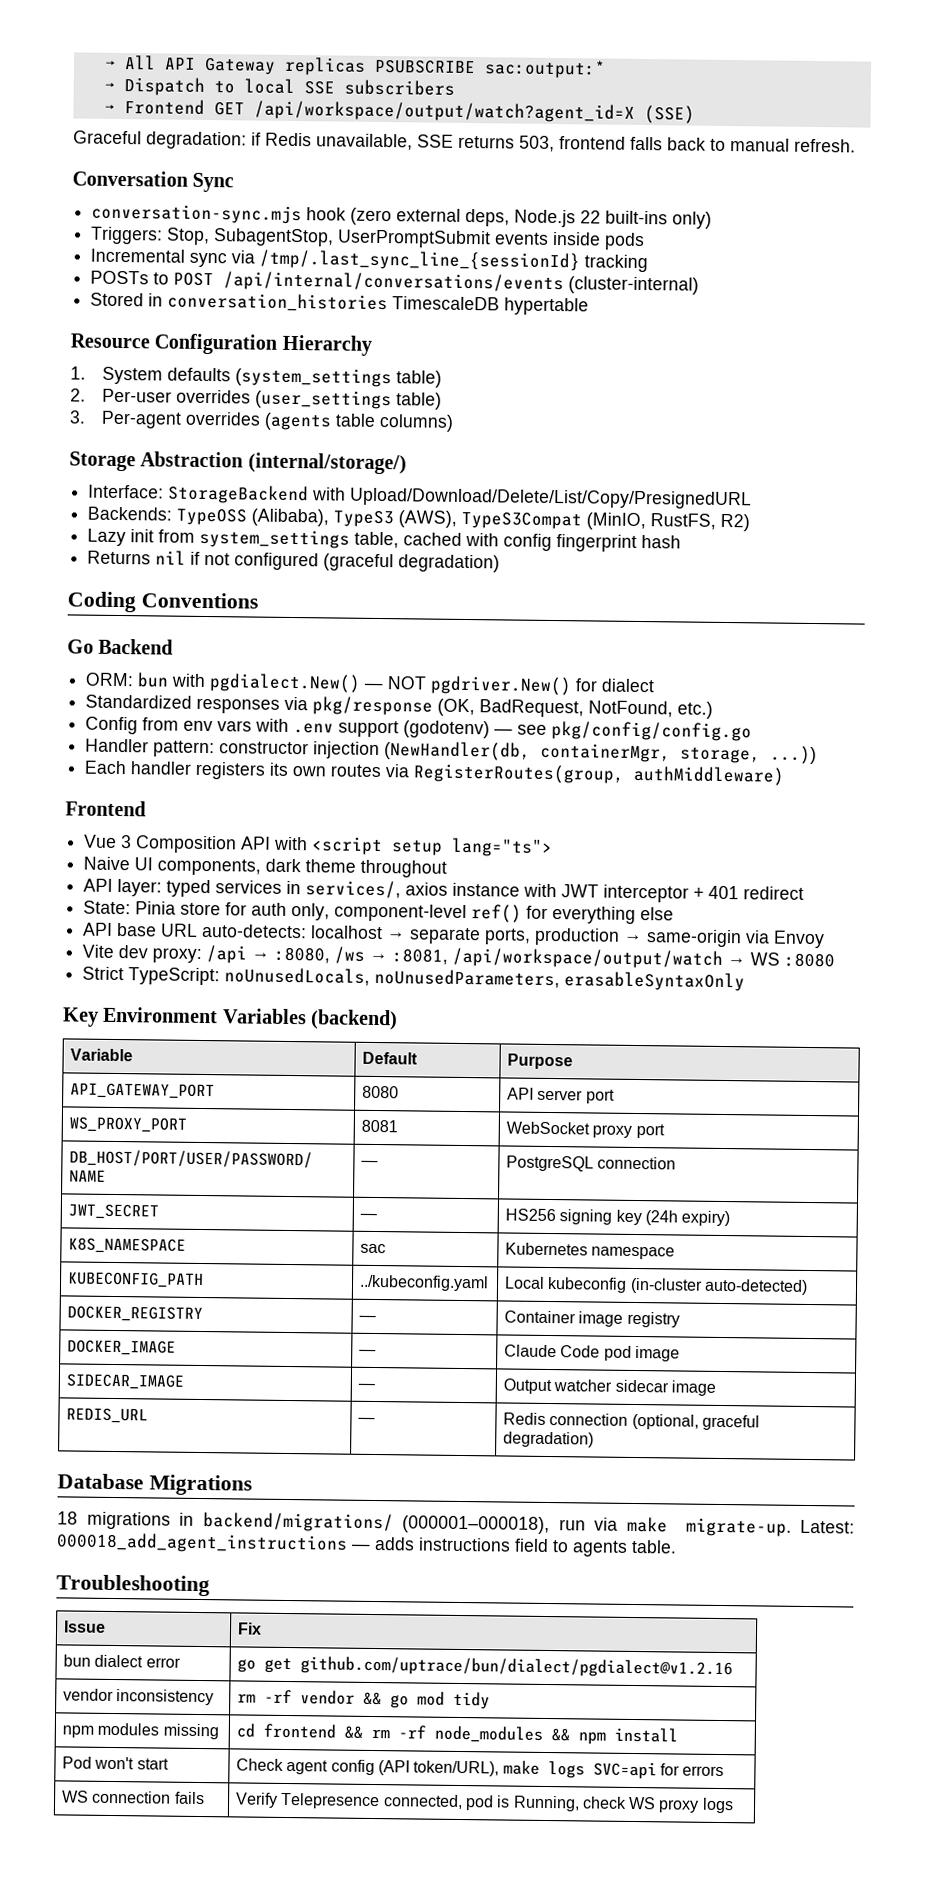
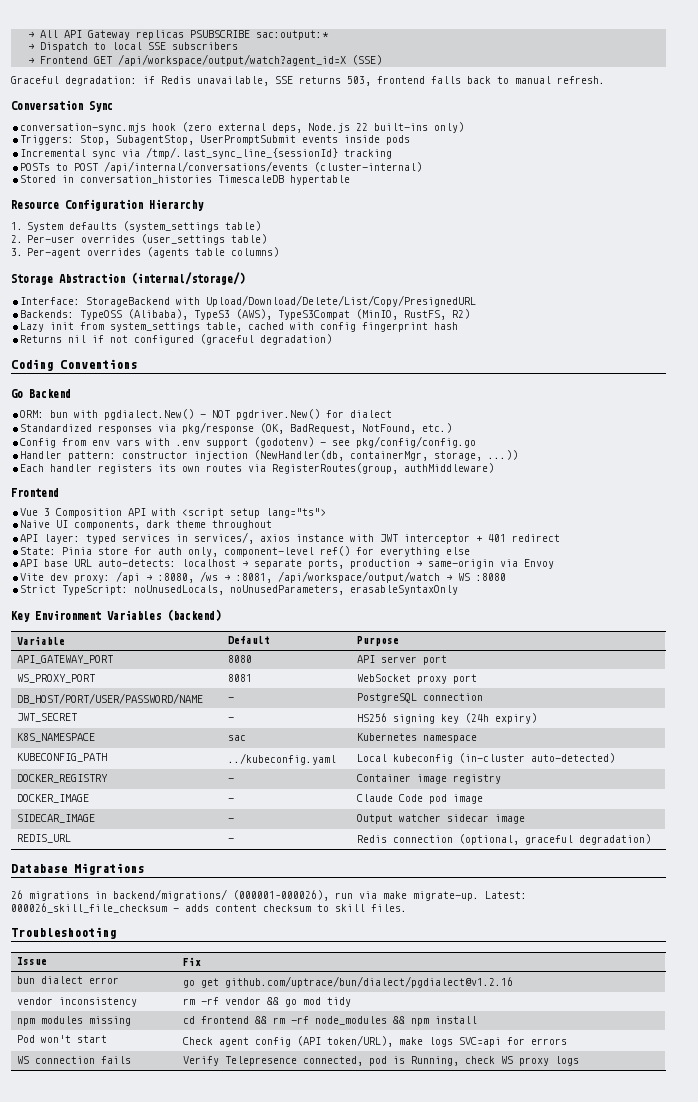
- 18 migrations in backend/migrations/ (000001–000018), run via make migrate-up.
+ 26 migrations in backend/migrations/ (000001–000026), run via make migrate-up.
- Latest: 000018_add_agent_instructions — adds instructions field to agents table.
+ Latest: 000026_skill_file_checksum — adds content checksum to skill files.

